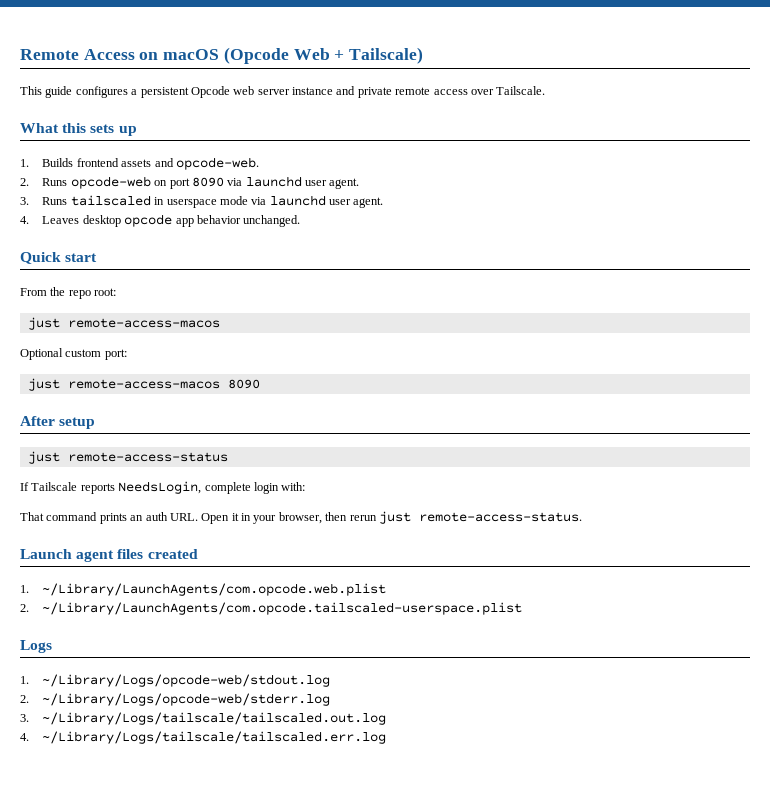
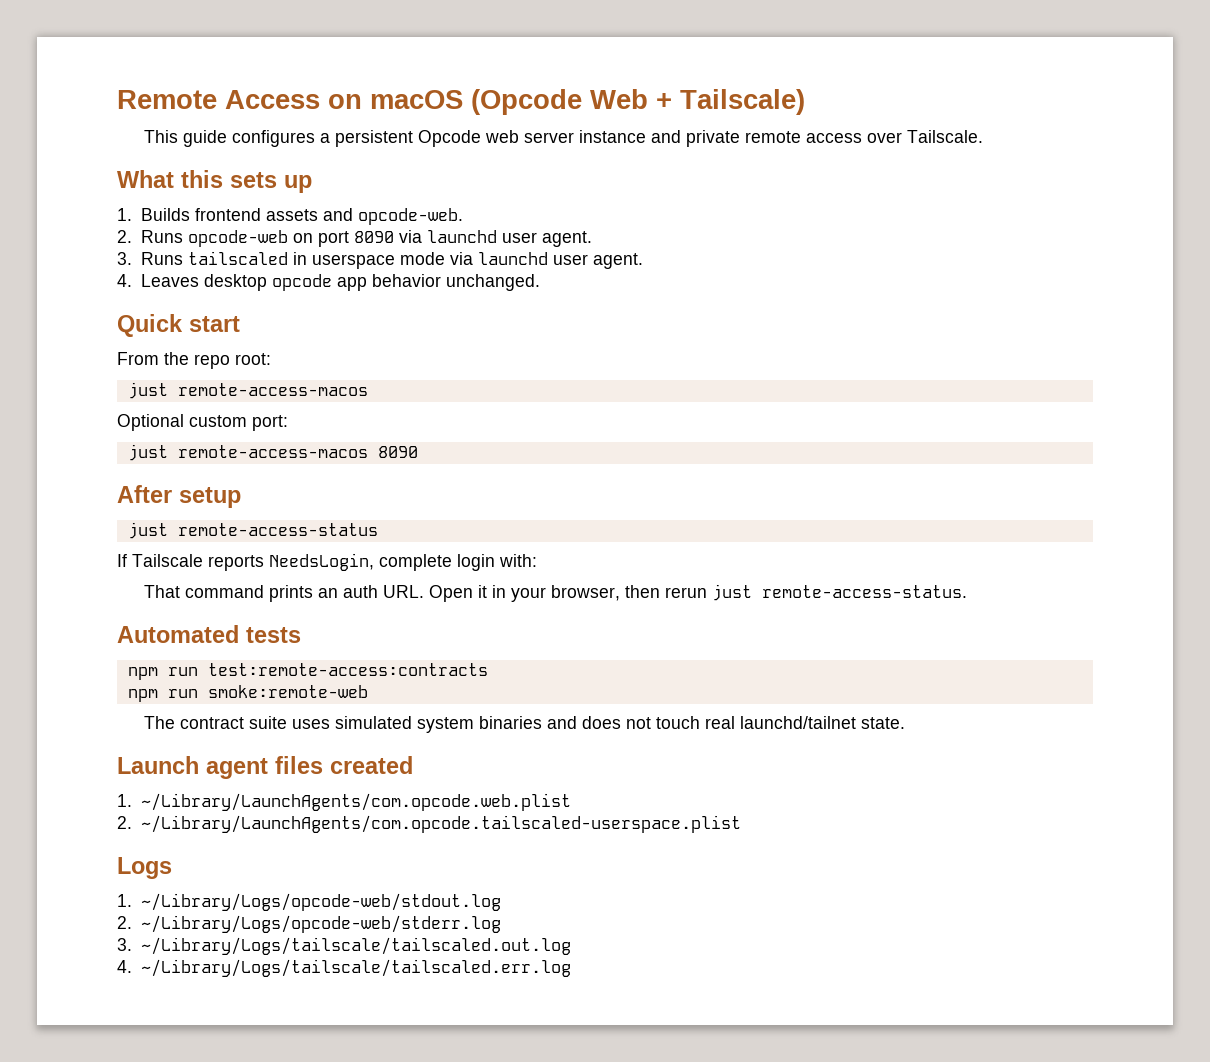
+ Automated tests
+ npm run test:remote-access:contracts
+ npm run smoke:remote-web
+ The contract suite uses simulated system binaries and does not touch real launchd/tailnet state.

